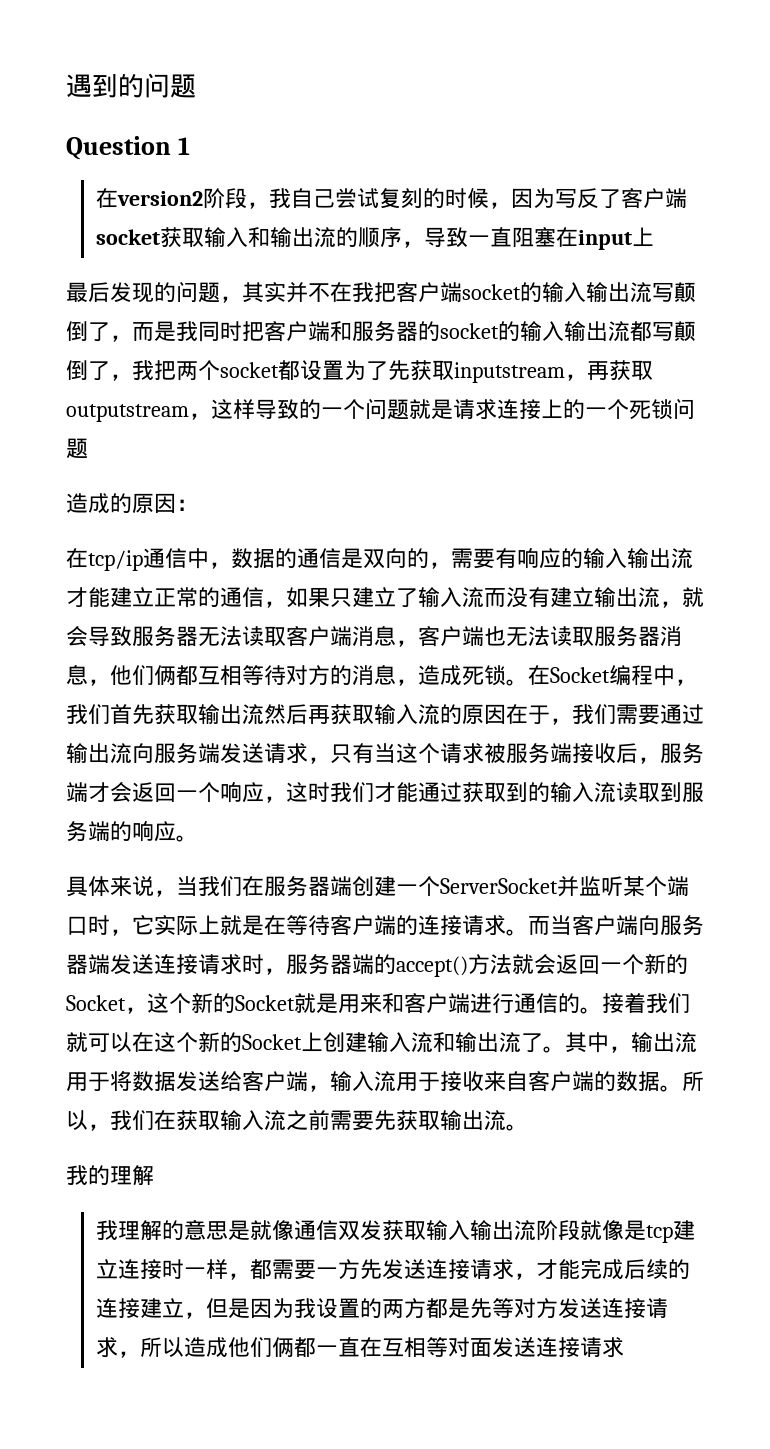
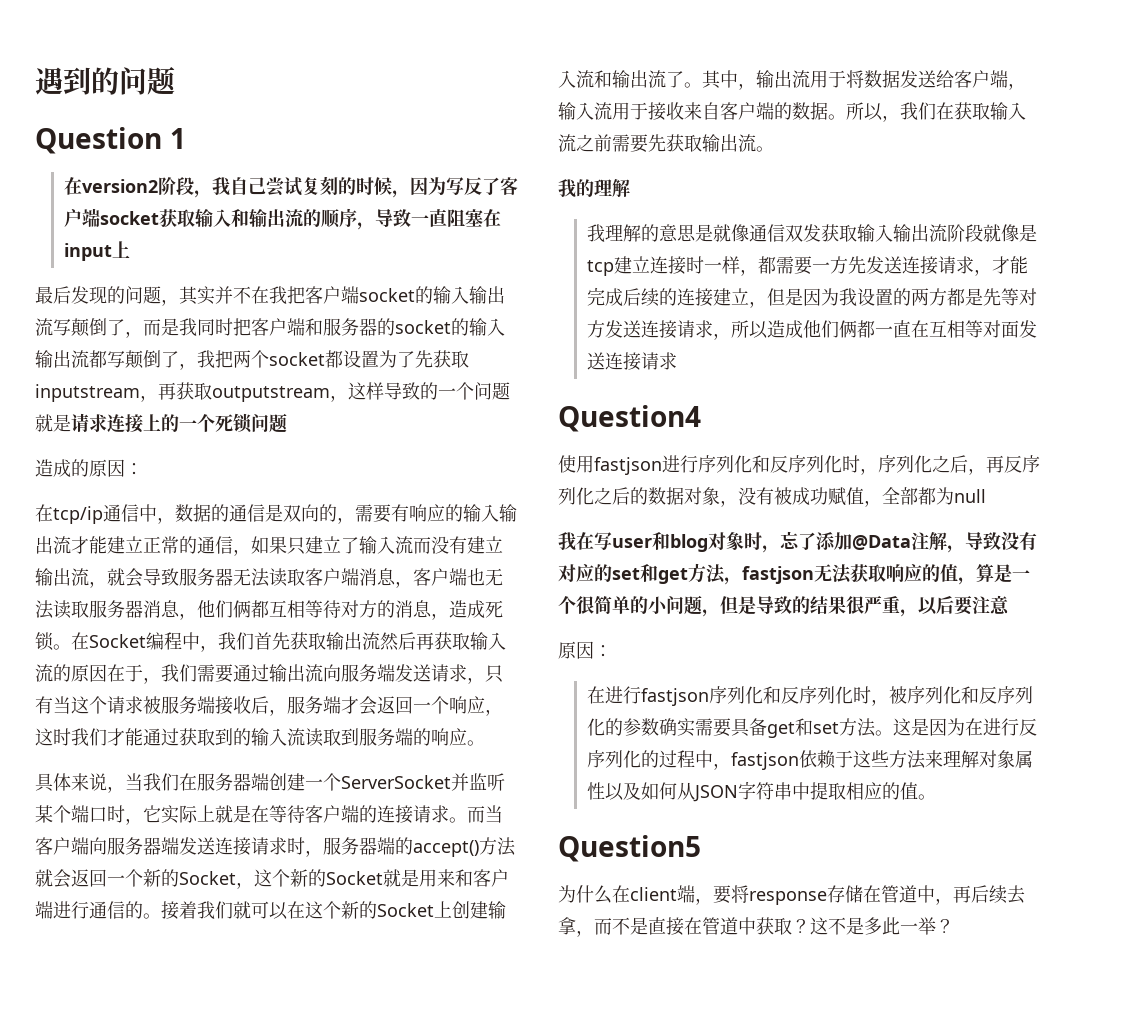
+ Question4
+ 使用fastjson进行序列化和反序列化时，序列化之后，再反序列化之后的数据对象，没有被成功赋值，全部都为null
+ 我在写user和blog对象时，忘了添加@Data注解，导致没有对应的set和get方法，fastjson无法获取响应的值，算是一个很简单的小问题，但是导致的结果很严重，以后要注意
+ 原因：
+ 在进行fastjson序列化和反序列化时，被序列化和反序列化的参数确实需要具备get和set方法。这是因为在进行反序列化的过程中，fastjson依赖于这些方法来理解对象属性以及如何从JSON字符串中提取相应的值。
+ Question5
+ 为什么在client端，要将response存储在管道中，再后续去拿，而不是直接在管道中获取？这不是多此一举？

